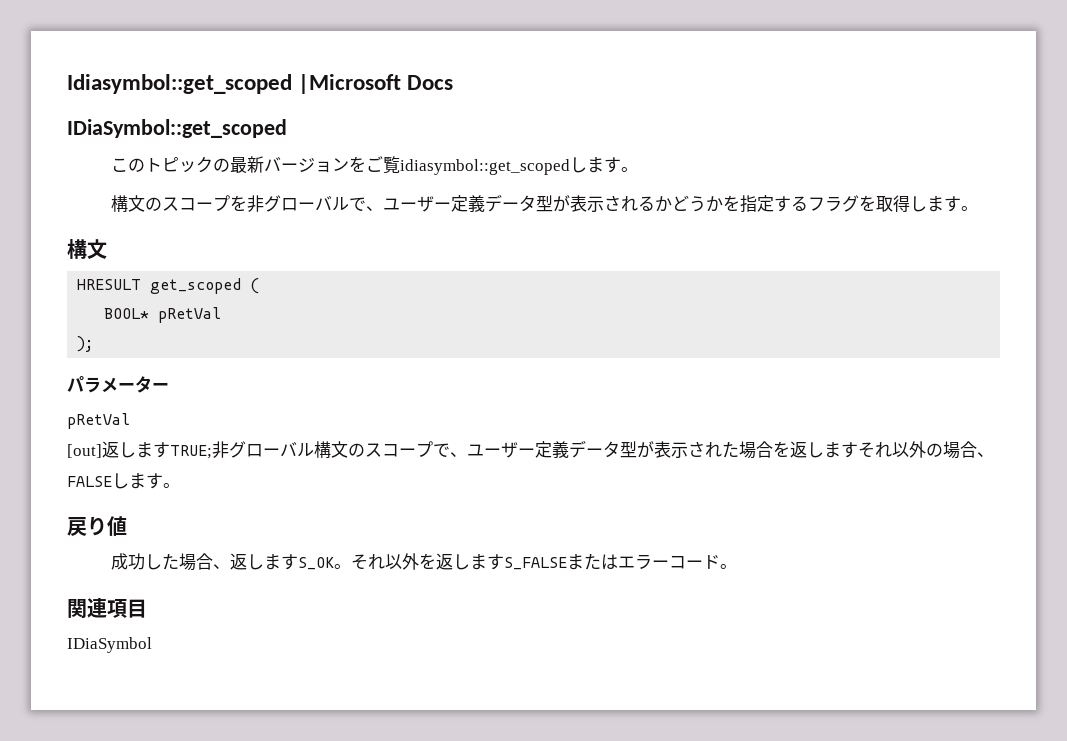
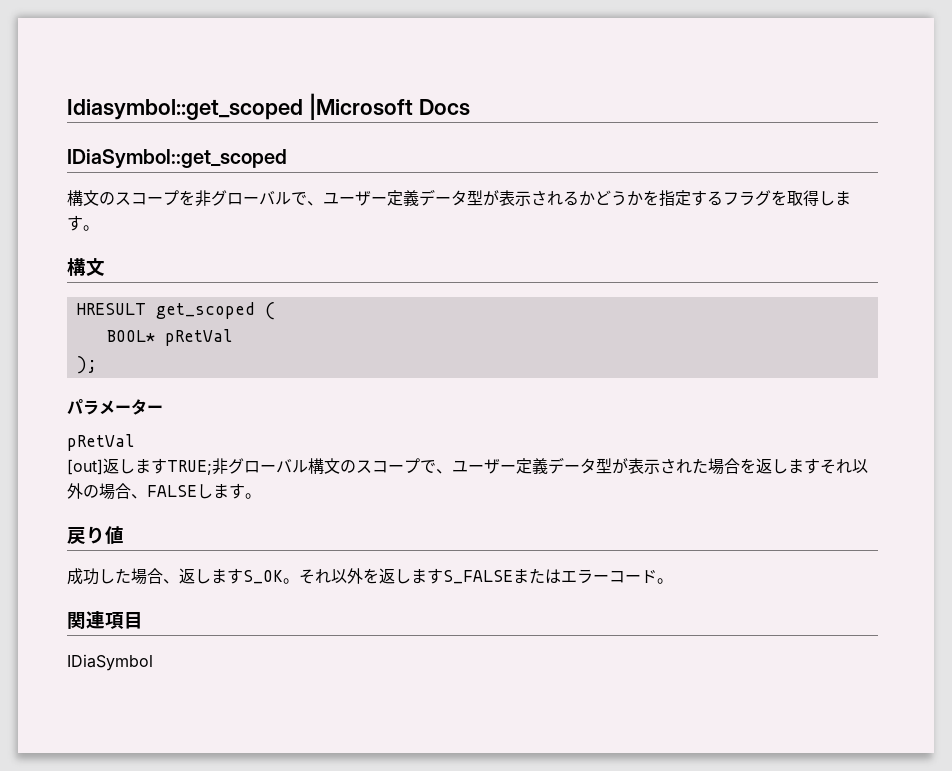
- このトピックの最新バージョンをご覧idiasymbol::get_scopedします。

